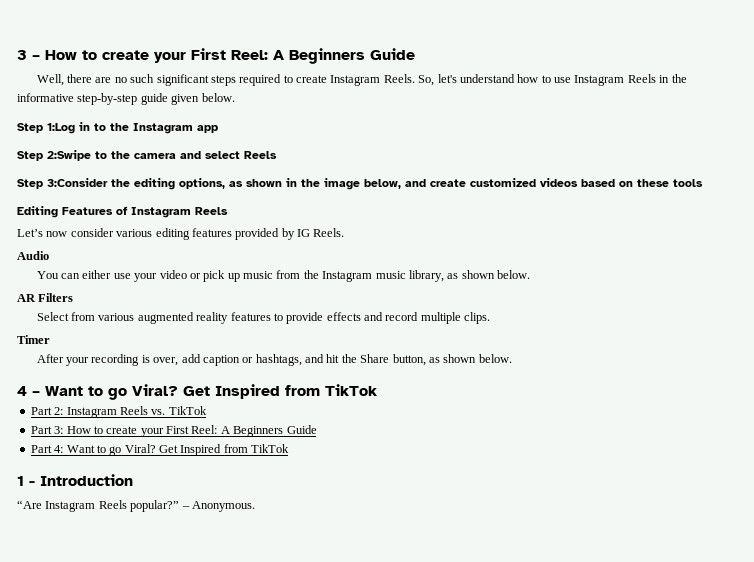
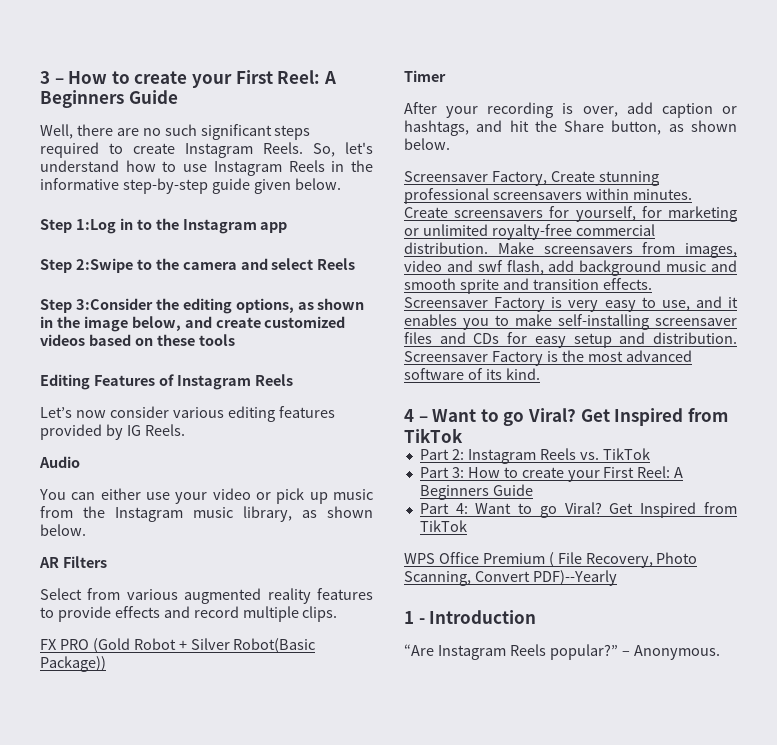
+ FX PRO (Gold Robot + Silver Robot(Basic Package))
+ Screensaver Factory, Create stunning professional screensavers within minutes. Create screensavers for yourself, for marketing or unlimited royalty-free commercial distribution. Make screensavers from images, video and swf flash, add background music and smooth sprite and transition effects. Screensaver Factory is very easy to use, and it enables you to make self-installing screensaver files and CDs for easy setup and distribution. Screensaver Factory is the most advanced software of its kind.
+ WPS Office Premium ( File Recovery, Photo Scanning, Convert PDF)--Yearly

